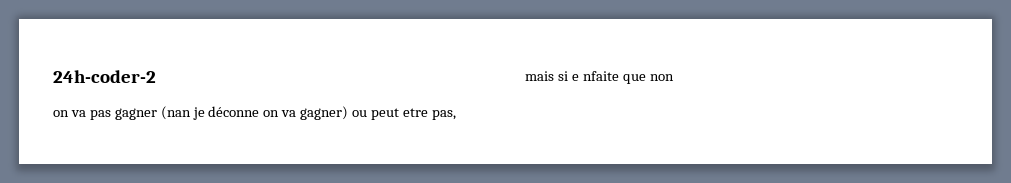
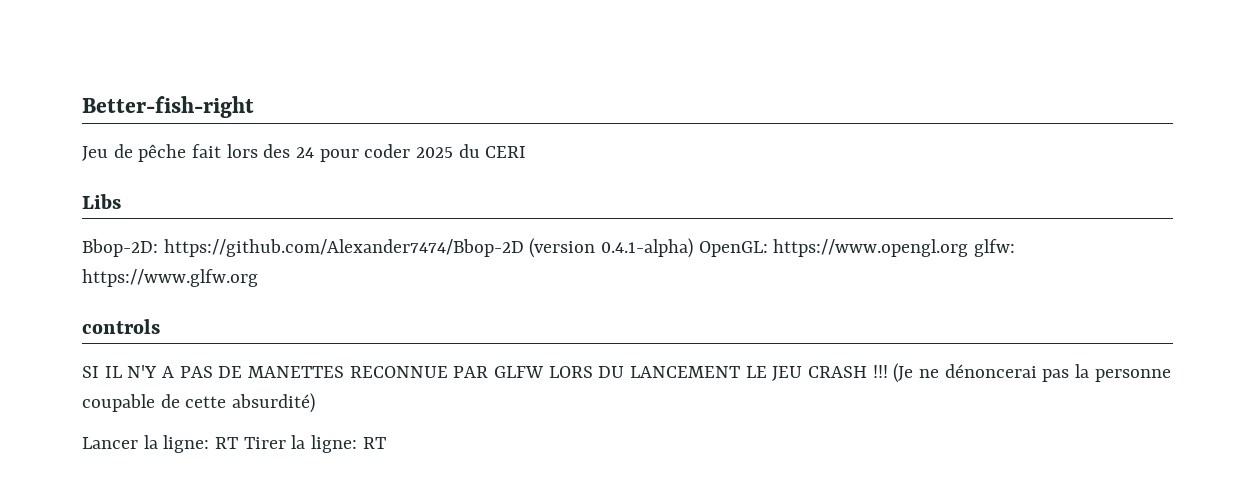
- 24h-coder-2
- on va pas gagner (nan je déconne on va gagner) ou peut etre pas, mais si e nfaite que non
+ Better-fish-right
+ Jeu de pêche fait lors des 24 pour coder 2025 du CERI
+ Libs
+ Bbop-2D: https://github.com/Alexander7474/Bbop-2D (version 0.4.1-alpha) OpenGL: https://www.opengl.org glfw: https://www.glfw.org
+ controls
+ SI IL N'Y A PAS DE MANETTES RECONNUE PAR GLFW LORS DU LANCEMENT LE JEU CRASH !!! (Je ne dénoncerai pas la personne coupable de cette absurdité)
+ Lancer la ligne: RT Tirer la ligne: RT

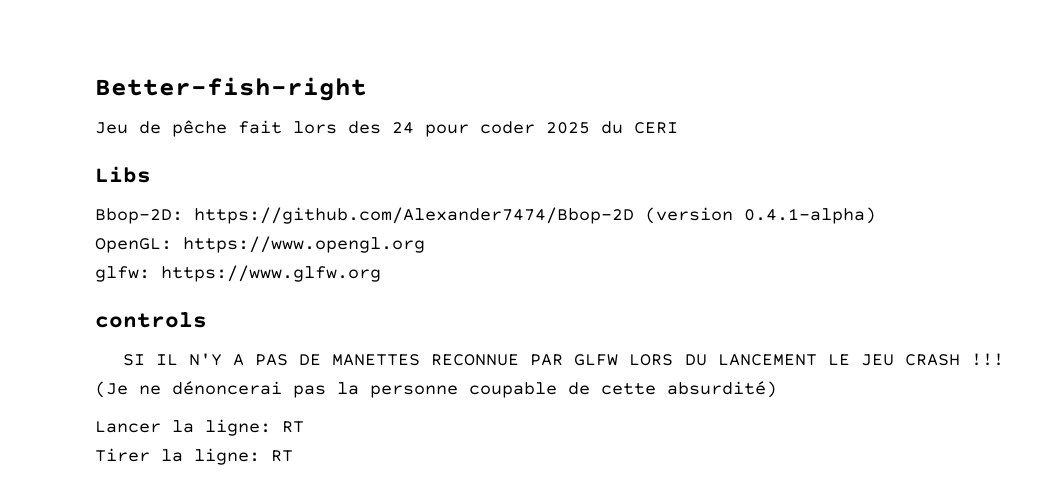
- Bbop-2D: https://github.com/Alexander7474/Bbop-2D (version 0.4.1-alpha) OpenGL: https://www.opengl.org glfw: https://www.glfw.org
+ Bbop-2D: https://github.com/Alexander7474/Bbop-2D (version 0.4.1-alpha)
+ OpenGL: https://www.opengl.org
+ glfw: https://www.glfw.org
- Lancer la ligne: RT Tirer la ligne: RT
+ Lancer la ligne: RT
+ Tirer la ligne: RT

